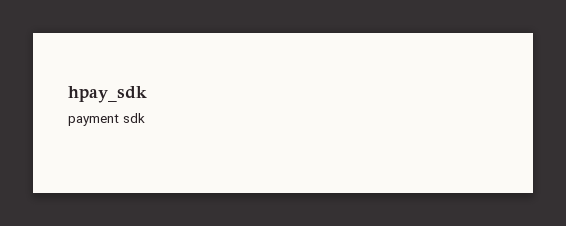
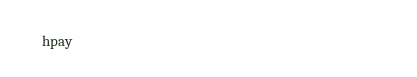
- hpay_sdk
- payment sdk
+ hpay

